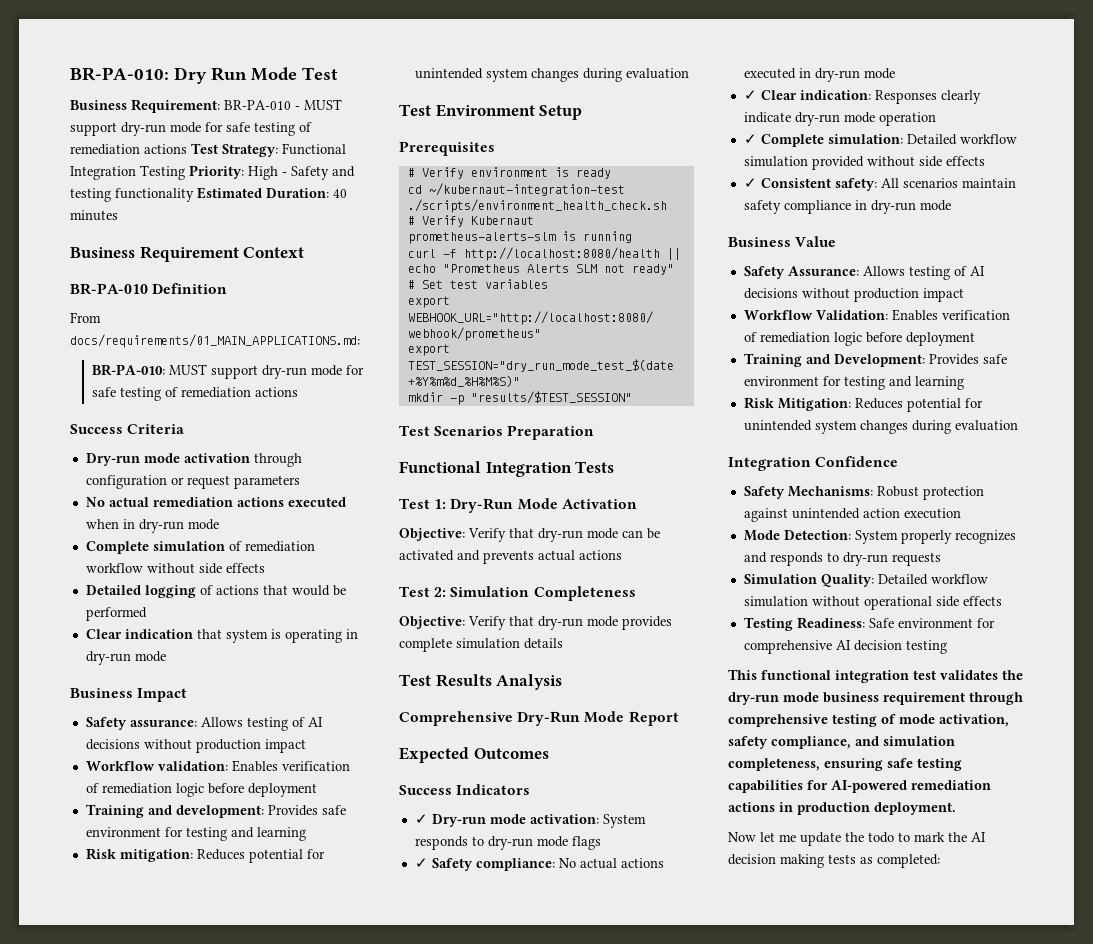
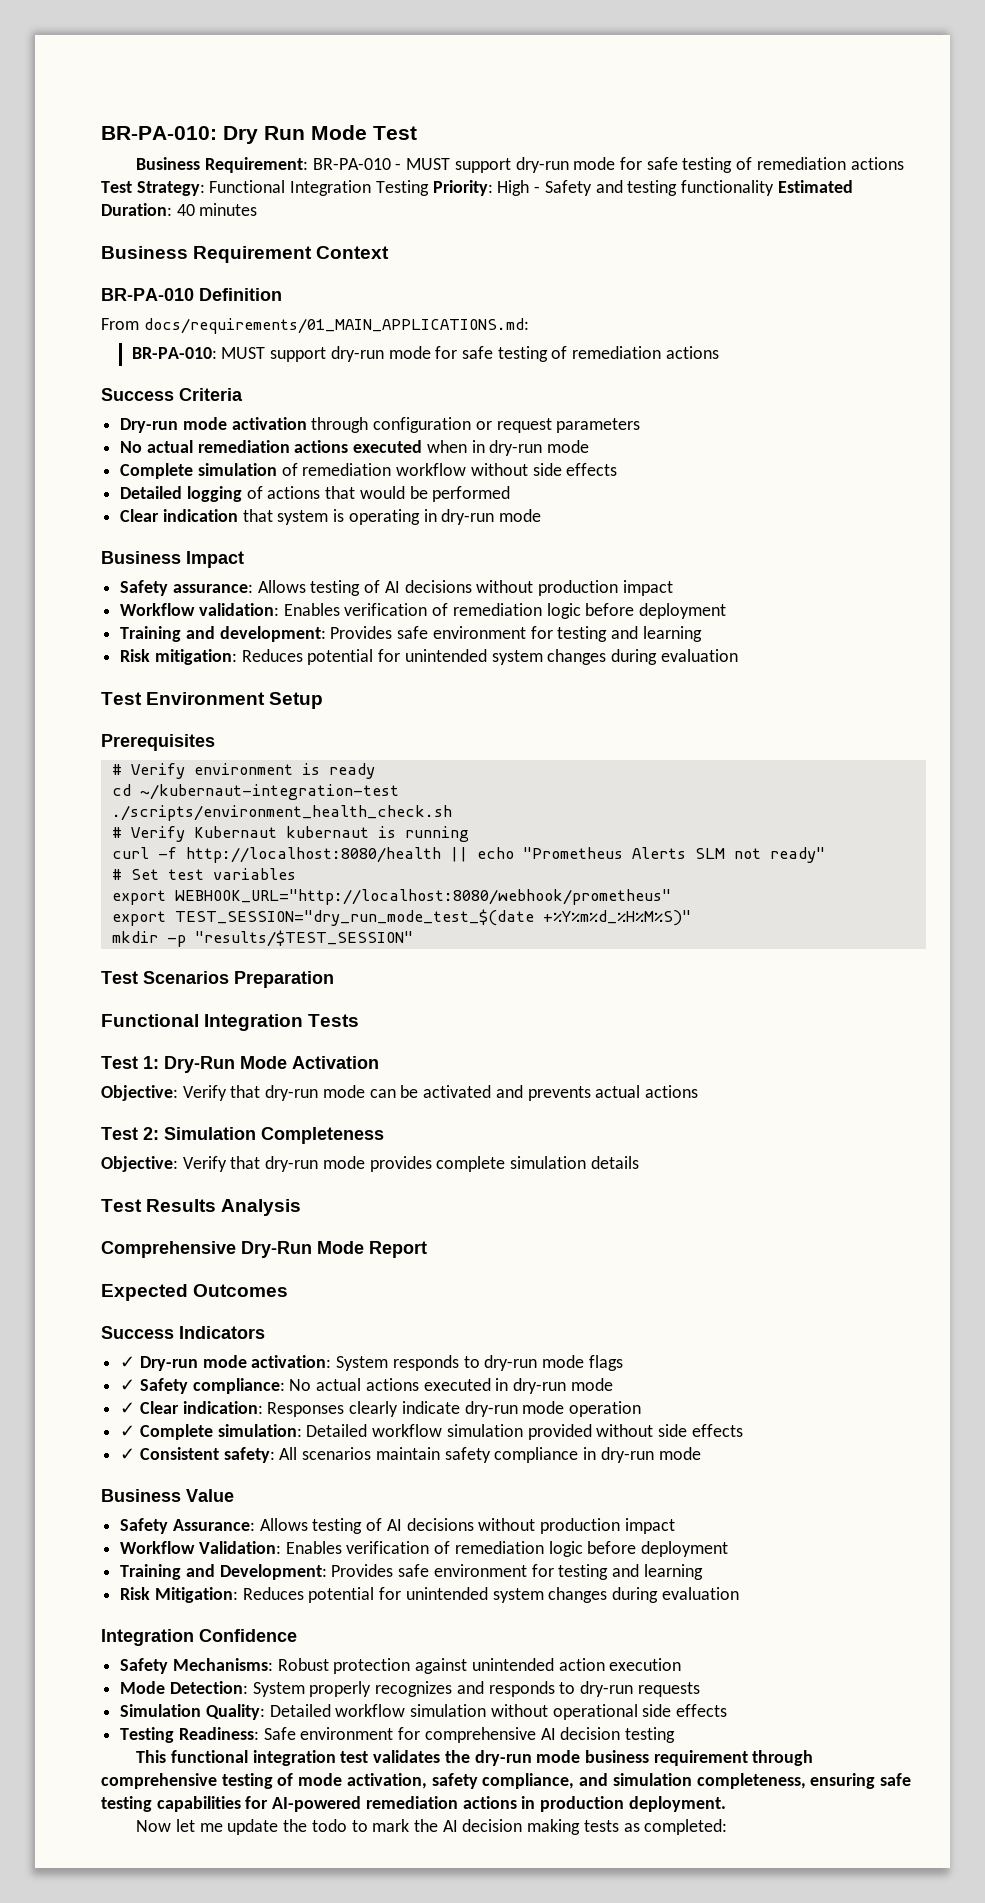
- # Verify Kubernaut prometheus-alerts-slm is running
+ # Verify Kubernaut kubernaut is running

